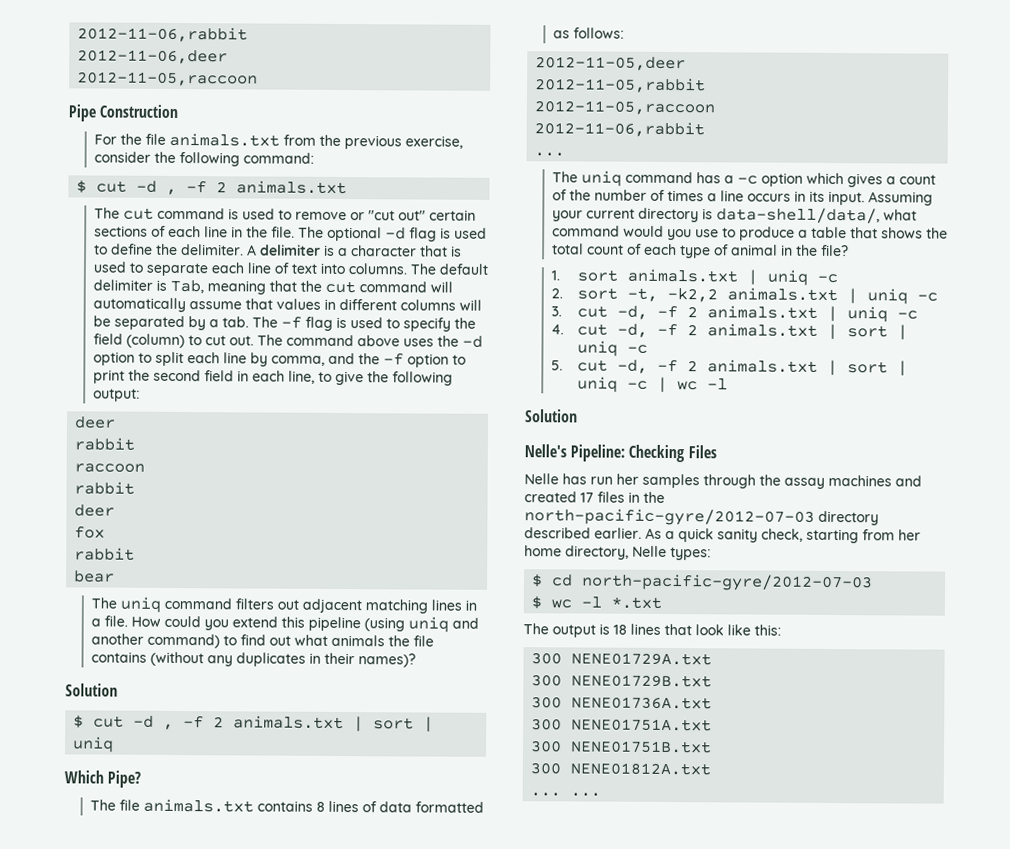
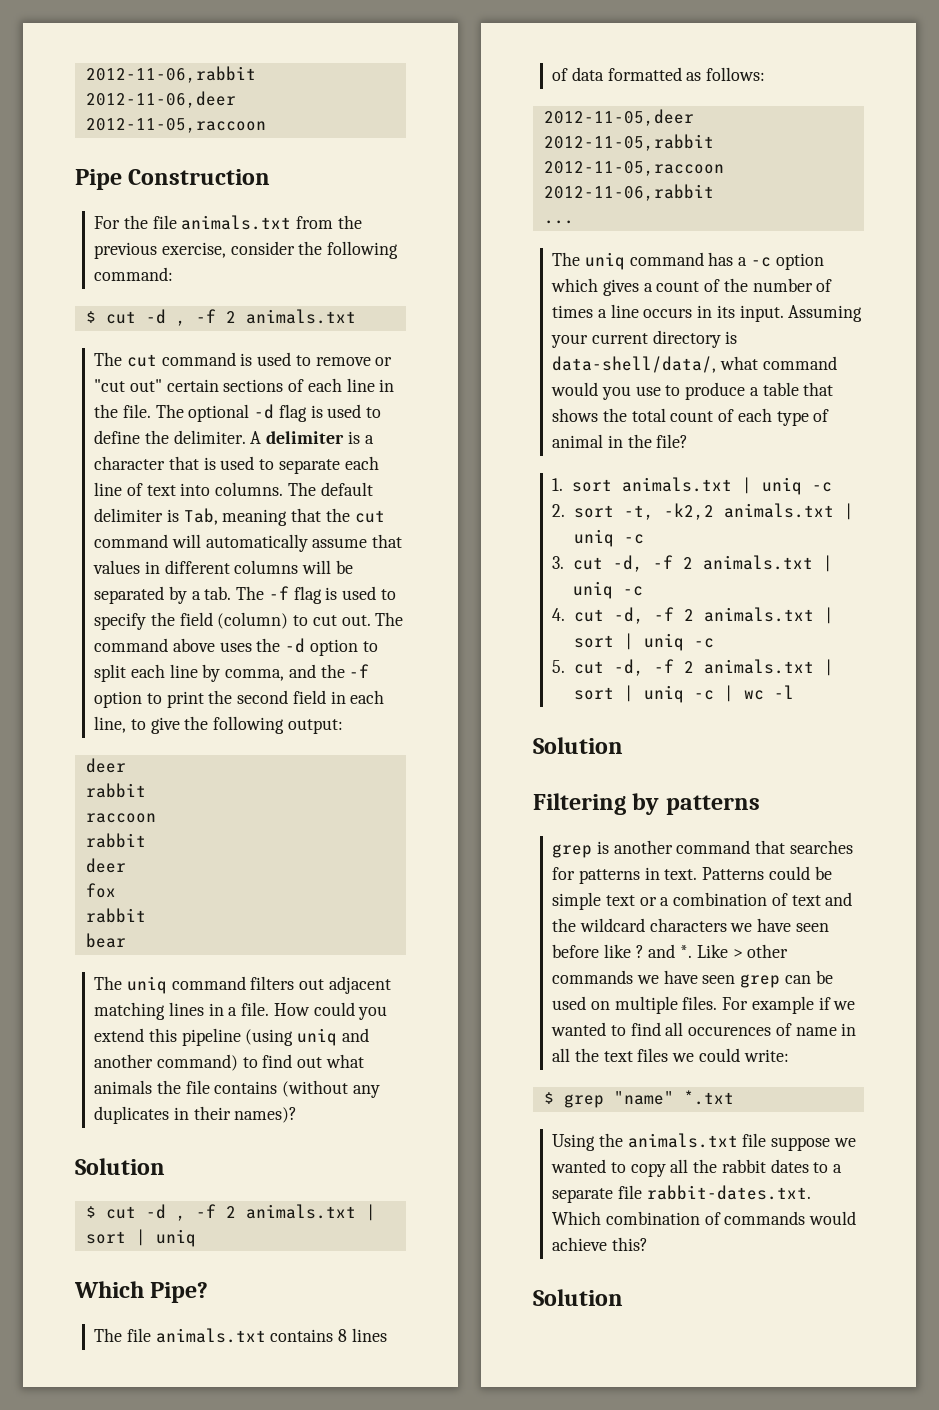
- Nelle's Pipeline: Checking Files
- Nelle has run her samples through the assay machines and created 17 files in the north-pacific-gyre/2012-07-03 directory described earlier. As a quick sanity check, starting from her home directory, Nelle types:
- $ cd north-pacific-gyre/2012-07-03
- $ wc -l *.txt
- The output is 18 lines that look like this:
- 300 NENE01729A.txt
- 300 NENE01729B.txt
- 300 NENE01736A.txt
- 300 NENE01751A.txt
- 300 NENE01751B.txt
- 300 NENE01812A.txt
- ... ...
+ Filtering by patterns
+ grep is another command that searches for patterns in text. Patterns could be simple text or a combination of text and the wildcard characters we have seen before like ? and *. Like > other commands we have seen grep can be used on multiple files. For example if we wanted to find all occurences of name in all the text files we could write:
+ $ grep "name" *.txt
+ Using the animals.txt file suppose we wanted to copy all the rabbit dates to a separate file rabbit-dates.txt. Which combination of commands would achieve this?
+ Solution

